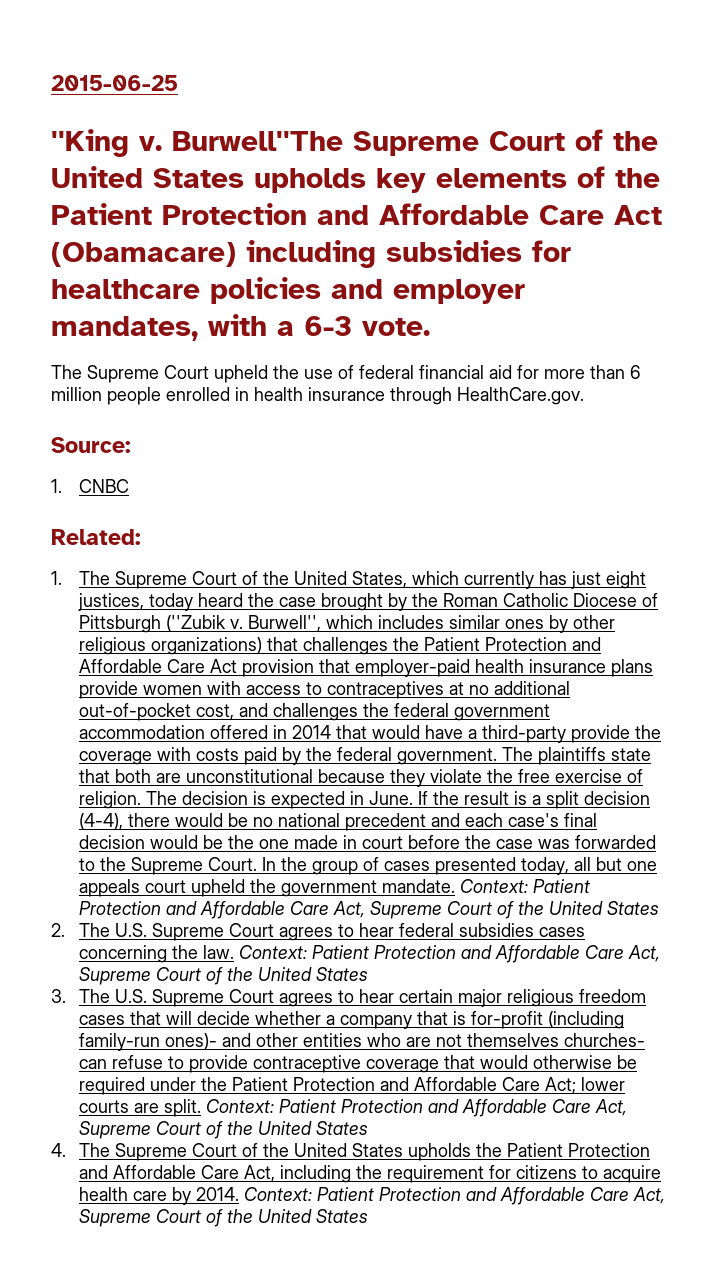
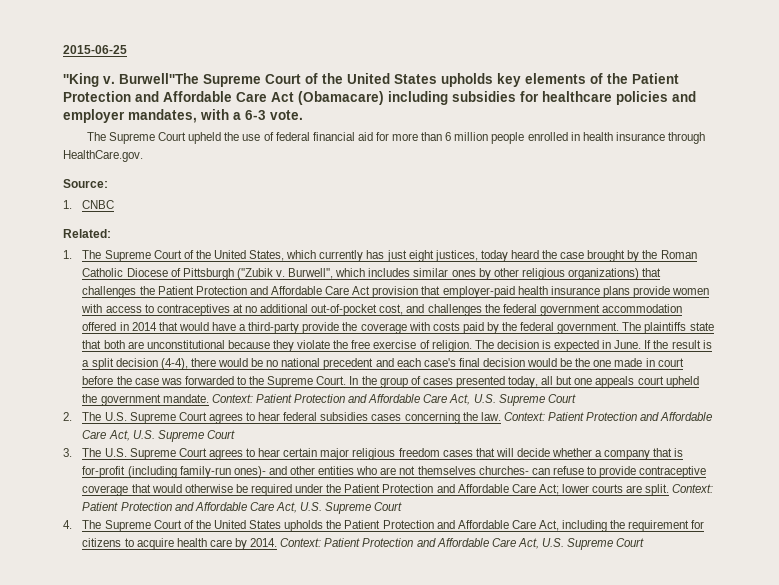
- In the group of cases presented today, all but one appeals court upheld the government mandate. Context: Patient Protection and Affordable Care Act, Supreme Court of the United States
+ In the group of cases presented today, all but one appeals court upheld the government mandate. Context: Patient Protection and Affordable Care Act, U.S. Supreme Court
- 2. The U.S. Supreme Court agrees to hear federal subsidies cases concerning the law. Context: Patient Protection and Affordable Care Act, Supreme Court of the United States
+ 2. The U.S. Supreme Court agrees to hear federal subsidies cases concerning the law. Context: Patient Protection and Affordable Care Act, U.S. Supreme Court
- lower courts are split. Context: Patient Protection and Affordable Care Act, Supreme Court of the United States
+ lower courts are split. Context: Patient Protection and Affordable Care Act, U.S. Supreme Court
- 4. The Supreme Court of the United States upholds the Patient Protection and Affordable Care Act, including the requirement for citizens to acquire health care by 2014. Context: Patient Protection and Affordable Care Act, Supreme Court of the United States
+ 4. The Supreme Court of the United States upholds the Patient Protection and Affordable Care Act, including the requirement for citizens to acquire health care by 2014. Context: Patient Protection and Affordable Care Act, U.S. Supreme Court

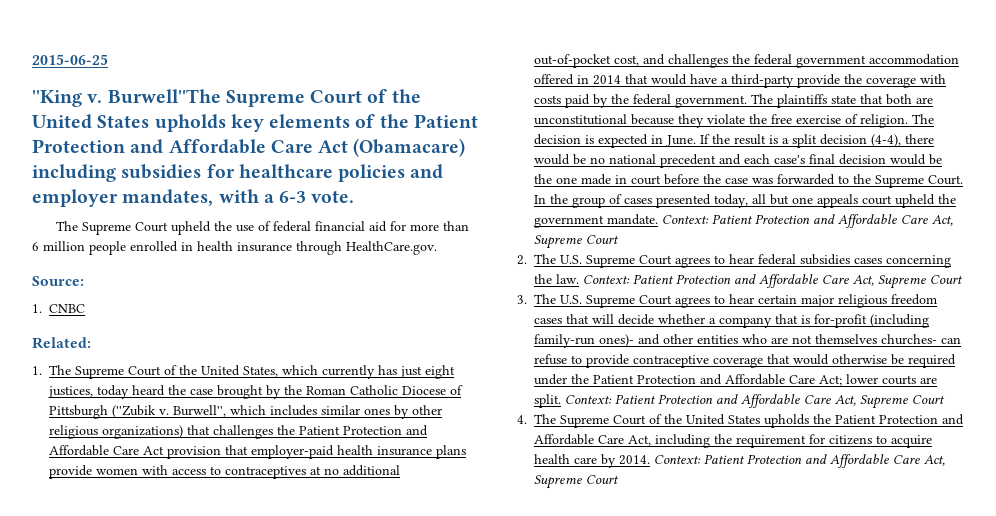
- In the group of cases presented today, all but one appeals court upheld the government mandate. Context: Patient Protection and Affordable Care Act, U.S. Supreme Court
+ In the group of cases presented today, all but one appeals court upheld the government mandate. Context: Patient Protection and Affordable Care Act, Supreme Court
- 2. The U.S. Supreme Court agrees to hear federal subsidies cases concerning the law. Context: Patient Protection and Affordable Care Act, U.S. Supreme Court
+ 2. The U.S. Supreme Court agrees to hear federal subsidies cases concerning the law. Context: Patient Protection and Affordable Care Act, Supreme Court
- lower courts are split. Context: Patient Protection and Affordable Care Act, U.S. Supreme Court
+ lower courts are split. Context: Patient Protection and Affordable Care Act, Supreme Court
- 4. The Supreme Court of the United States upholds the Patient Protection and Affordable Care Act, including the requirement for citizens to acquire health care by 2014. Context: Patient Protection and Affordable Care Act, U.S. Supreme Court
+ 4. The Supreme Court of the United States upholds the Patient Protection and Affordable Care Act, including the requirement for citizens to acquire health care by 2014. Context: Patient Protection and Affordable Care Act, Supreme Court

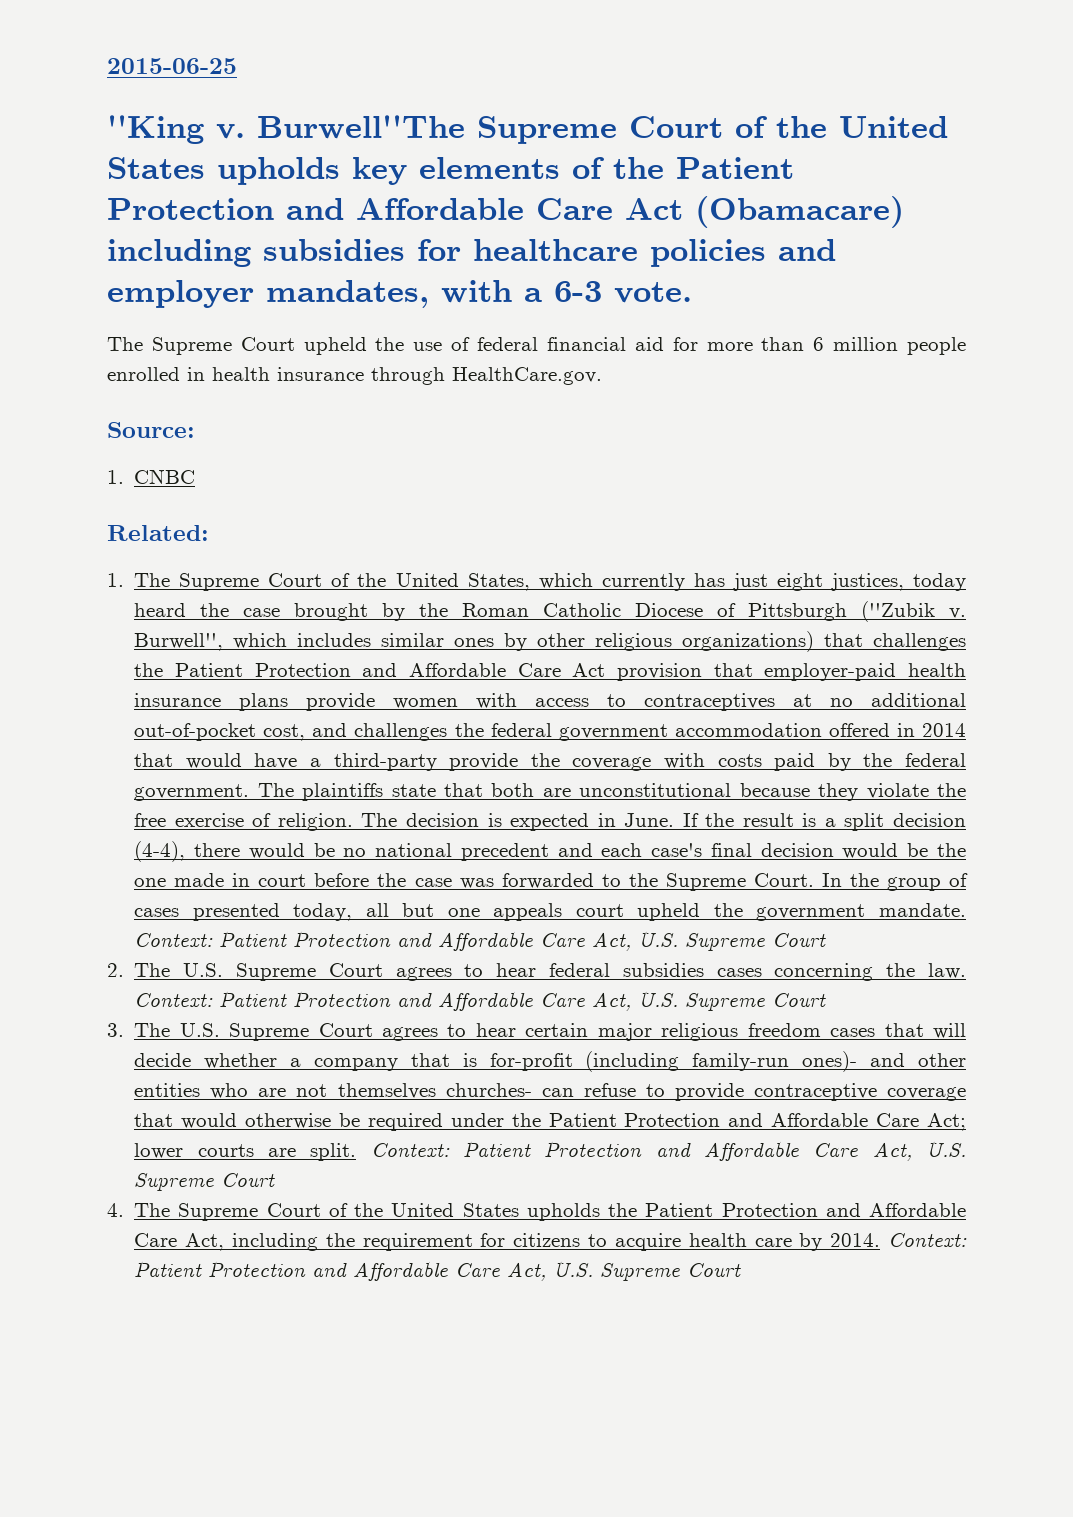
- In the group of cases presented today, all but one appeals court upheld the government mandate. Context: Patient Protection and Affordable Care Act, Supreme Court
+ In the group of cases presented today, all but one appeals court upheld the government mandate. Context: Patient Protection and Affordable Care Act, U.S. Supreme Court
- 2. The U.S. Supreme Court agrees to hear federal subsidies cases concerning the law. Context: Patient Protection and Affordable Care Act, Supreme Court
+ 2. The U.S. Supreme Court agrees to hear federal subsidies cases concerning the law. Context: Patient Protection and Affordable Care Act, U.S. Supreme Court
- lower courts are split. Context: Patient Protection and Affordable Care Act, Supreme Court
+ lower courts are split. Context: Patient Protection and Affordable Care Act, U.S. Supreme Court
- 4. The Supreme Court of the United States upholds the Patient Protection and Affordable Care Act, including the requirement for citizens to acquire health care by 2014. Context: Patient Protection and Affordable Care Act, Supreme Court
+ 4. The Supreme Court of the United States upholds the Patient Protection and Affordable Care Act, including the requirement for citizens to acquire health care by 2014. Context: Patient Protection and Affordable Care Act, U.S. Supreme Court

